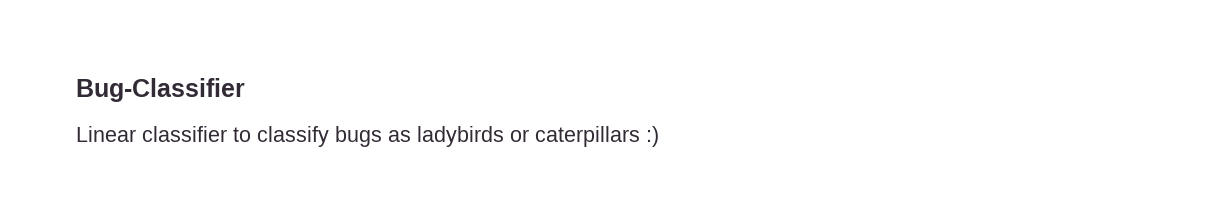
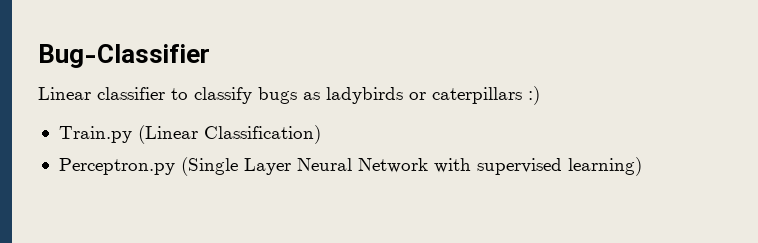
+ Train.py (Linear Classification)
+ Perceptron.py (Single Layer Neural Network with supervised learning)

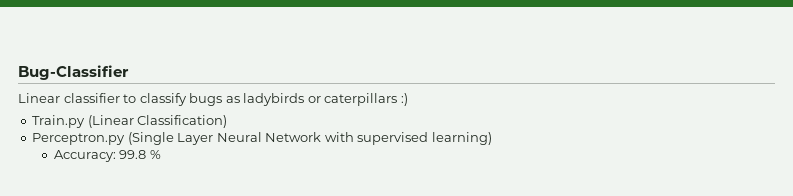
+ Accuracy: 99.8 %

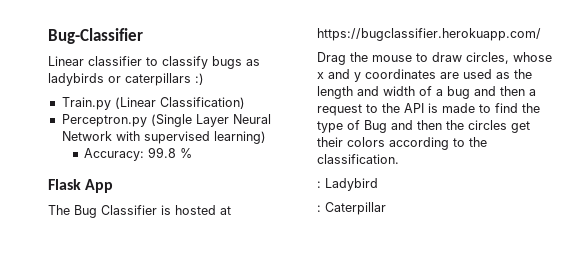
+ Flask App
+ The Bug Classifier is hosted at https://bugclassifier.herokuapp.com/
+ Drag the mouse to draw circles, whose x and y coordinates are used as the length and width of a bug and then a request to the API is made to find the type of Bug and then the circles get their colors according to the classification.
+ : Ladybird
+ : Caterpillar

